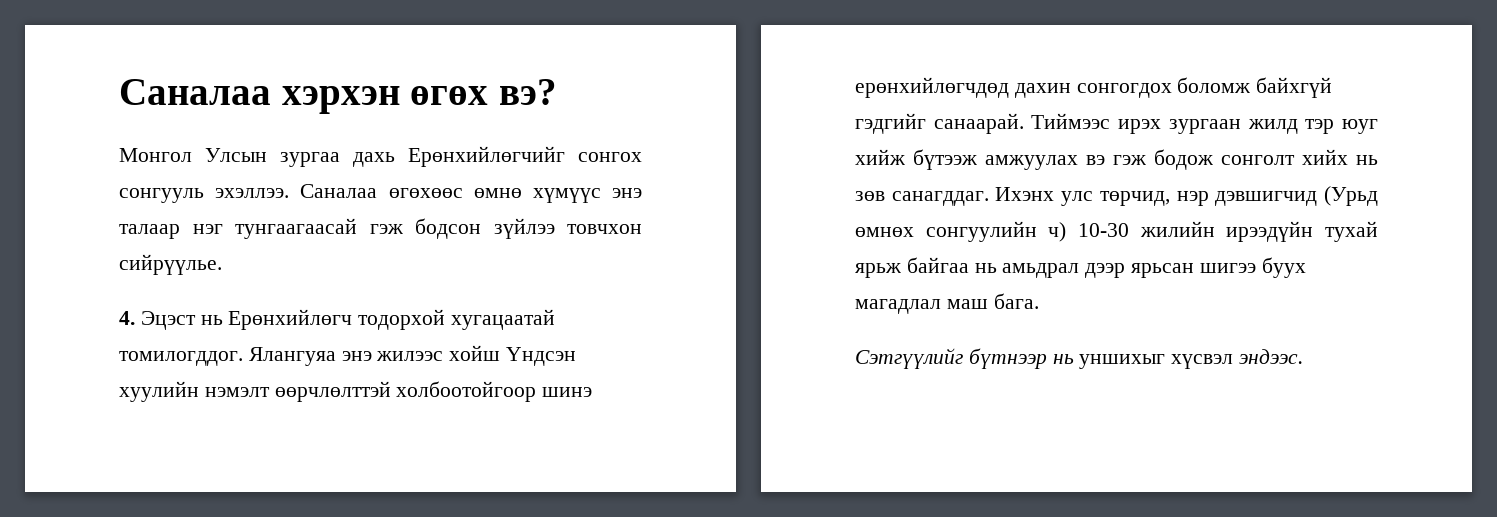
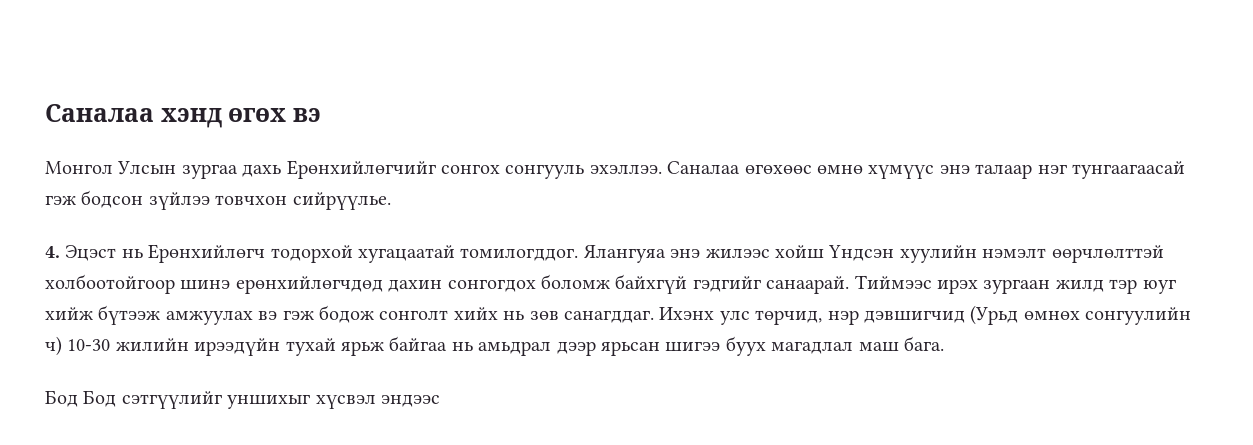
- Саналаа хэрхэн өгөх вэ?
+ Саналаа хэнд өгөх вэ
- Сэтгүүлийг бүтнээр нь уншихыг хүсвэл эндээс.
+ Бод Бод сэтгүүлийг уншихыг хүсвэл эндээс

